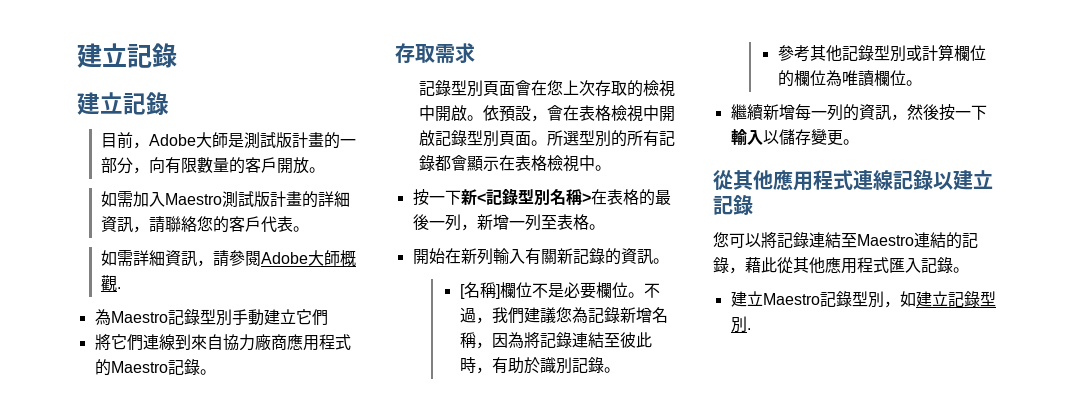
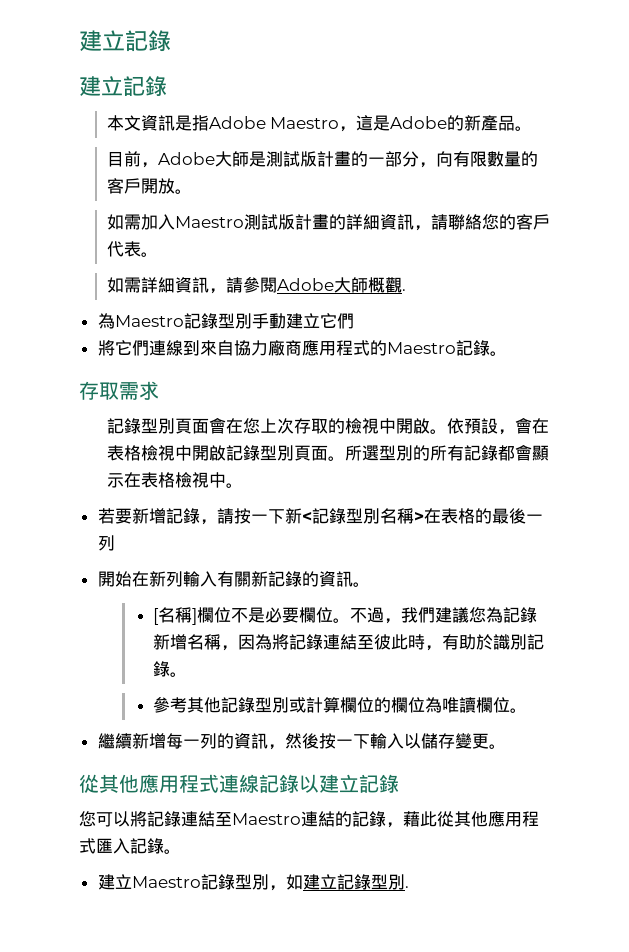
+ 本文資訊是指Adobe Maestro，這是Adobe的新產品。
- 按一下新<記錄型別名稱>在表格的最後一列，新增一列至表格。
+ 若要新增記錄，請按一下新<記錄型別名稱>在表格的最後一列

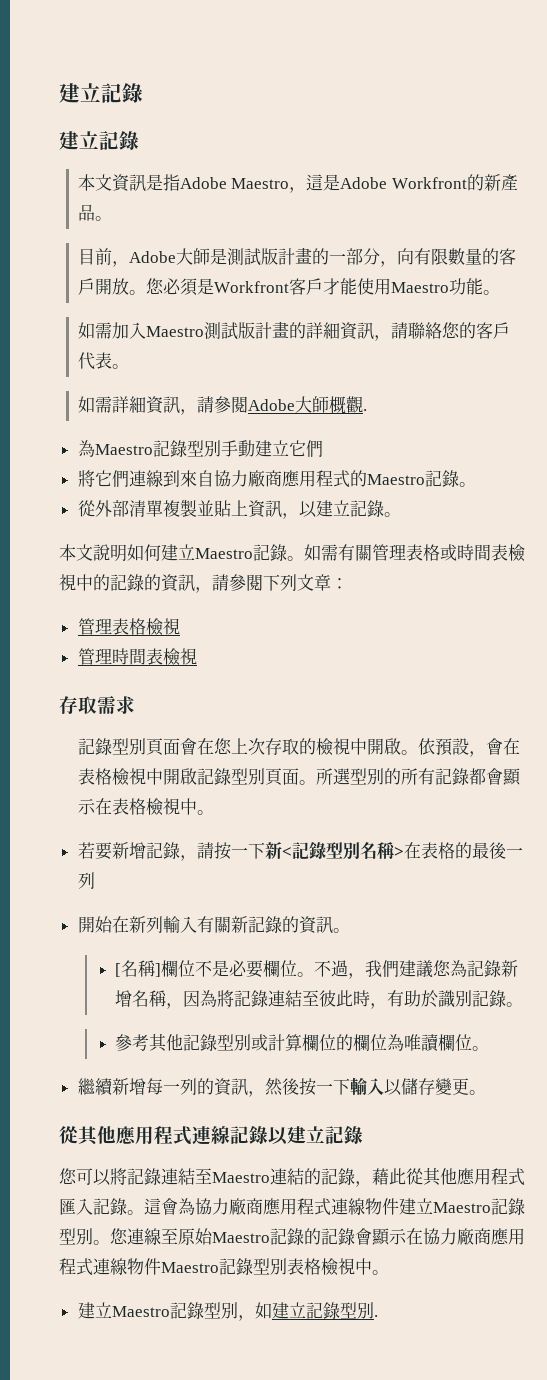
- 本文資訊是指Adobe Maestro，這是Adobe的新產品。
+ 本文資訊是指Adobe Maestro，這是Adobe Workfront的新產品。
+ 您必須是Workfront客戶才能使用Maestro功能。
+ 從外部清單複製並貼上資訊，以建立記錄。
+ 本文說明如何建立Maestro記錄。如需有關管理表格或時間表檢視中的記錄的資訊，請參閱下列文章：
+ 管理表格檢視
+ 管理時間表檢視
+ 這會為協力廠商應用程式連線物件建立Maestro記錄型別。您連線至原始Maestro記錄的記錄會顯示在協力廠商應用程式連線物件Maestro記錄型別表格檢視中。

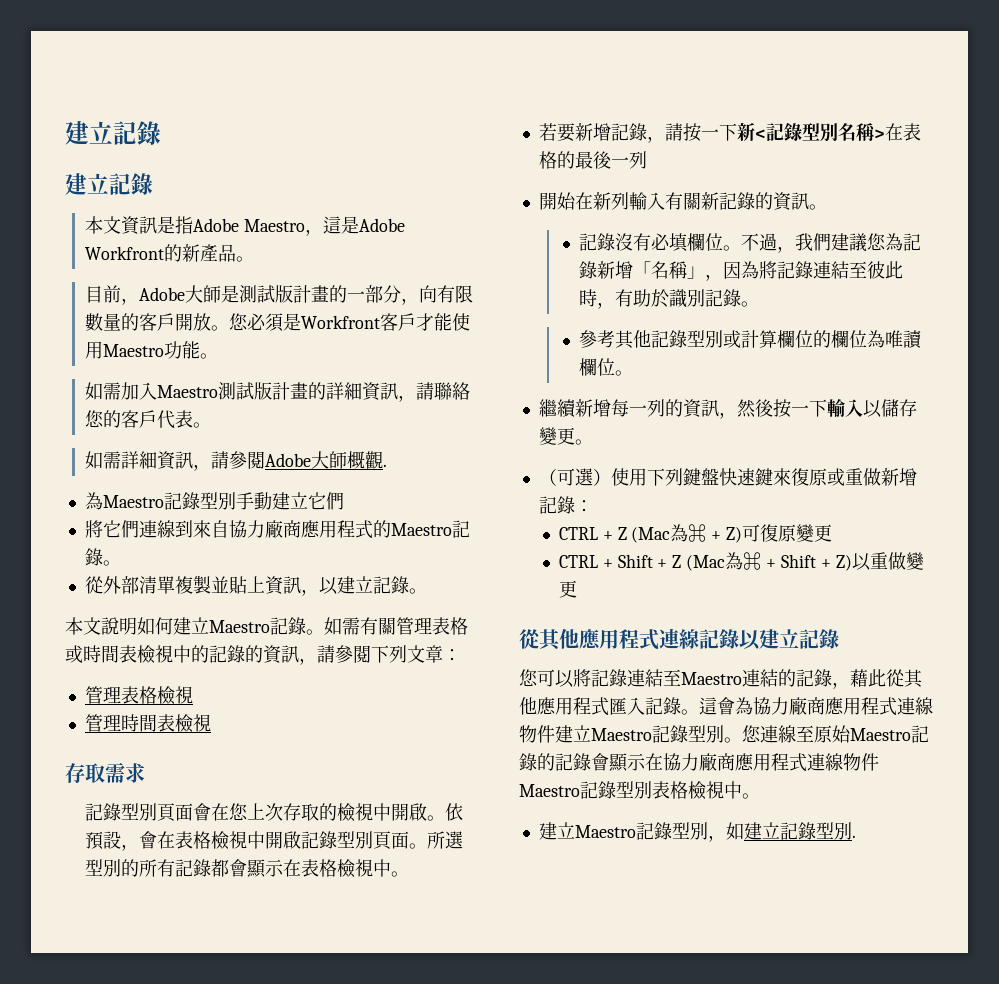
- [名稱]欄位不是必要欄位。
+ 記錄沒有必填欄位。
- 不過，我們建議您為記錄新增名稱，因為將記錄連結至彼此時，有助於識別記錄。
+ 不過，我們建議您為記錄新增「名稱」，因為將記錄連結至彼此時，有助於識別記錄。
+ （可選）使用下列鍵盤快速鍵來復原或重做新增記錄：
+ CTRL + Z (Mac為⌘ + Z)可復原變更
+ CTRL + Shift + Z (Mac為⌘ + Shift + Z)以重做變更

